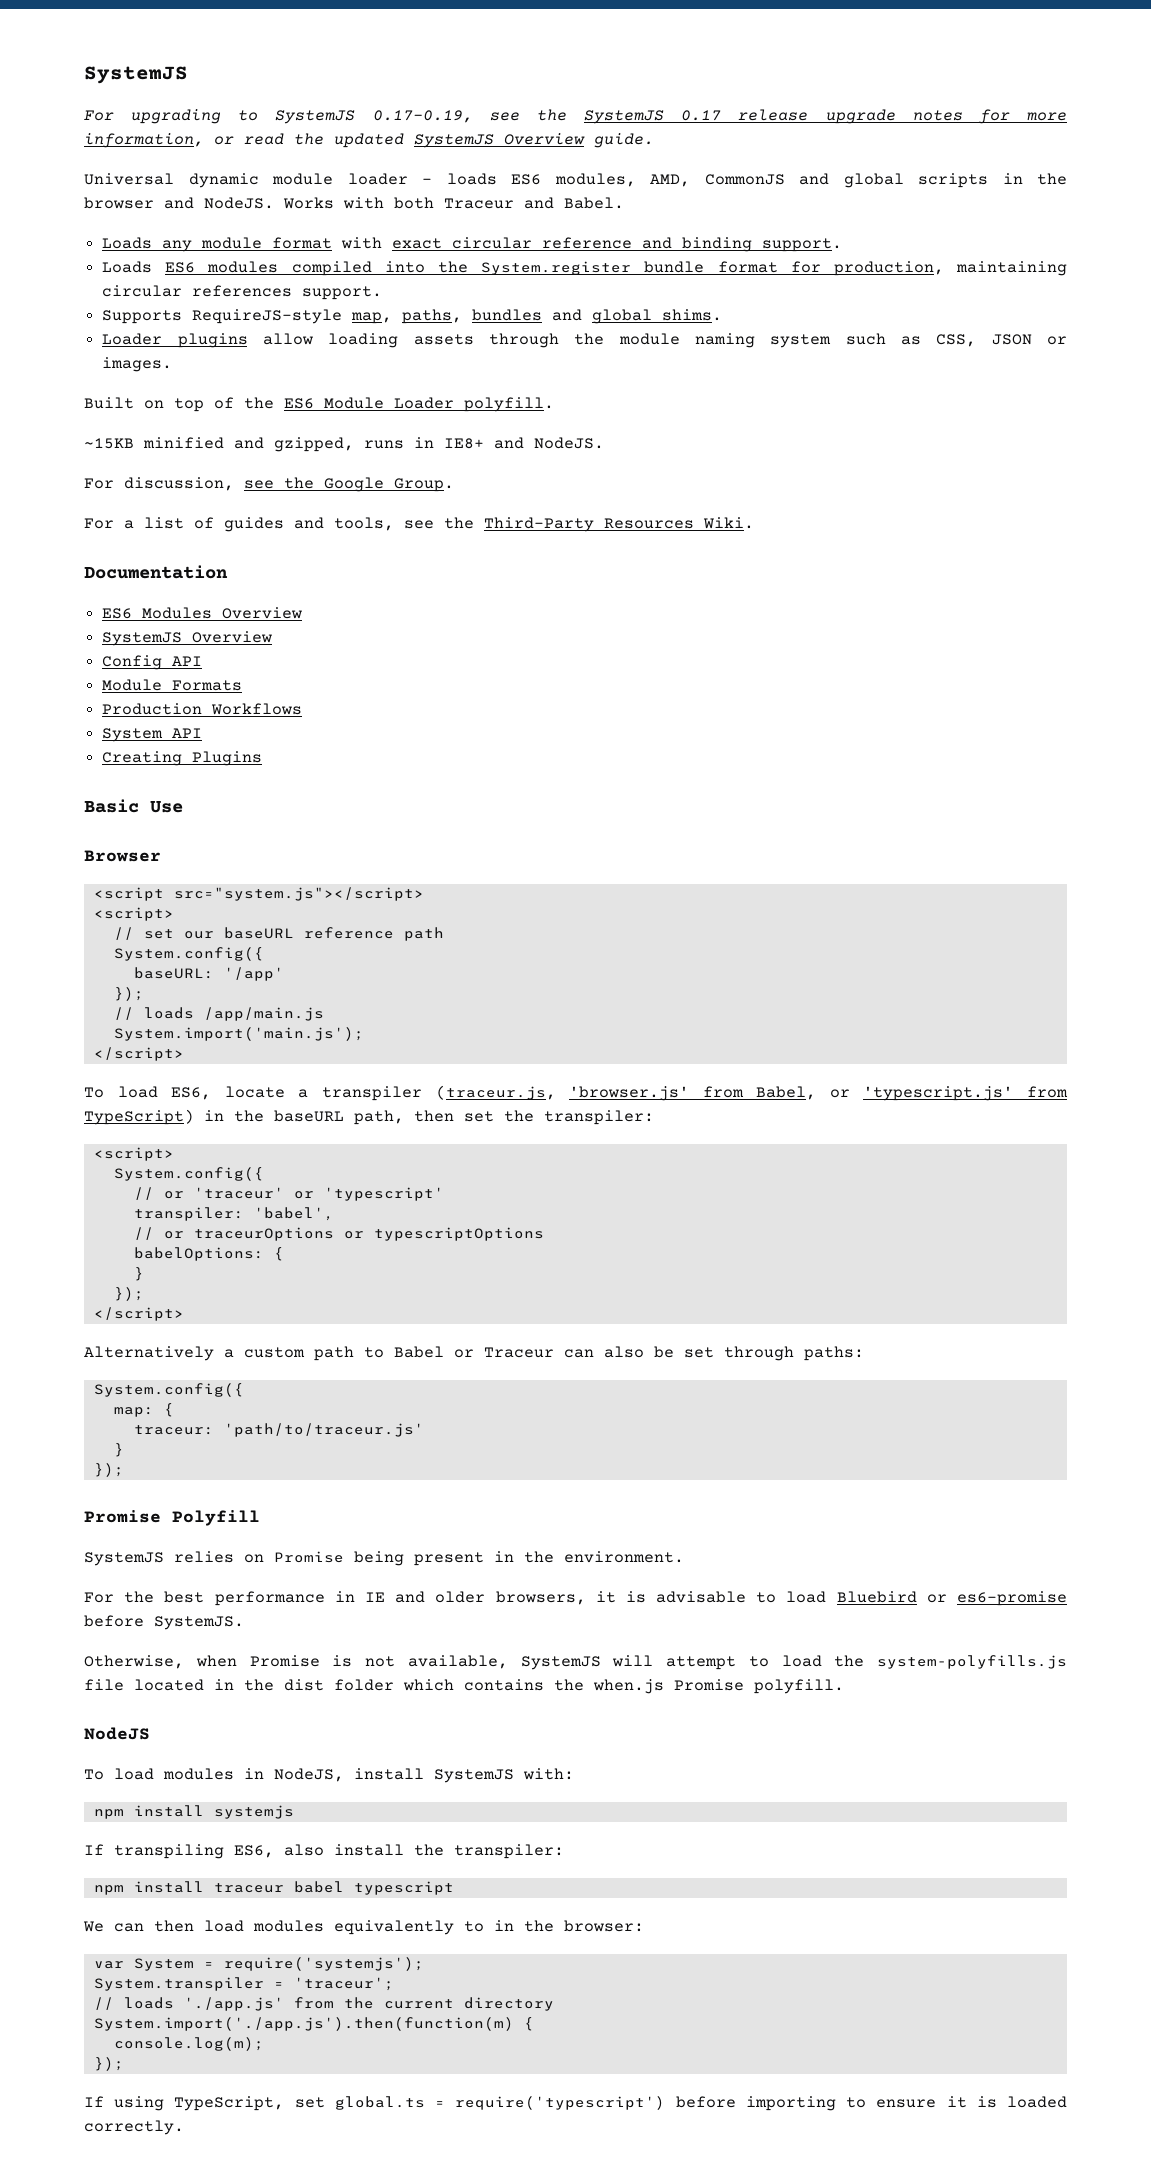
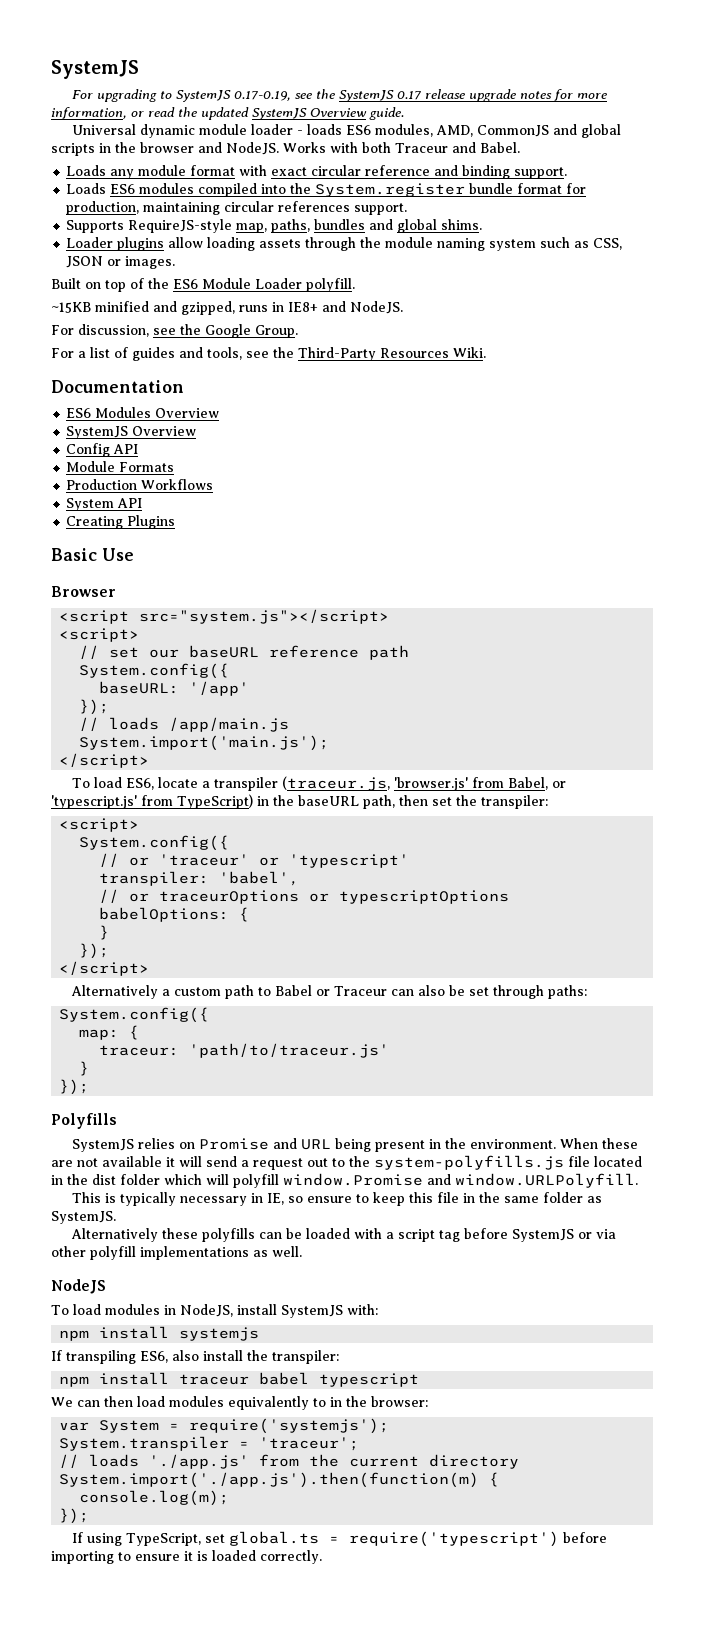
- Promise Polyfill
+ Polyfills
- SystemJS relies on Promise being present in the environment.
- For the best performance in IE and older browsers, it is advisable to load Bluebird or es6-promise before SystemJS.
- Otherwise, when Promise is not available, SystemJS will attempt to load the system-polyfills.js file located in the dist folder which contains the when.js Promise polyfill.
+ SystemJS relies on Promise and URL being present in the environment. When these are not available it will send a request out to the system-polyfills.js file located in the dist folder which will polyfill window.Promise and window.URLPolyfill.
+ This is typically necessary in IE, so ensure to keep this file in the same folder as SystemJS.
+ Alternatively these polyfills can be loaded with a script tag before SystemJS or via other polyfill implementations as well.

